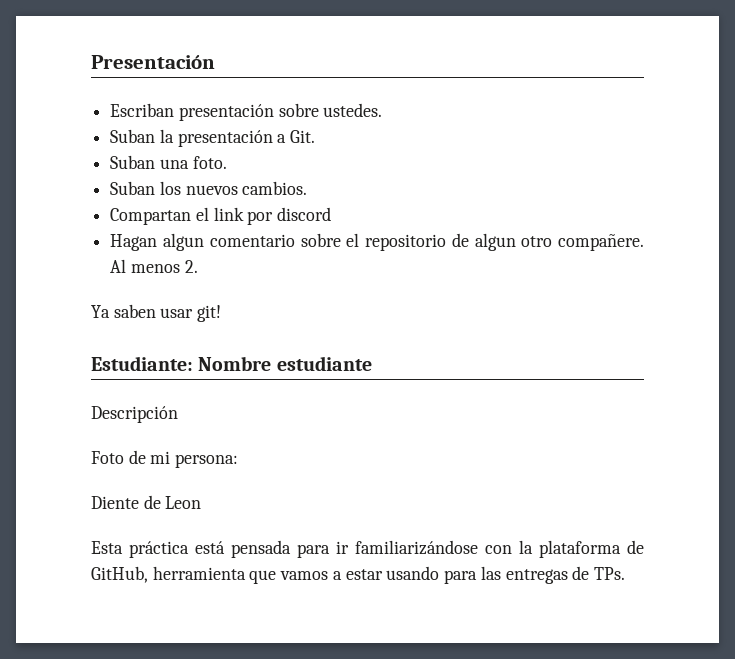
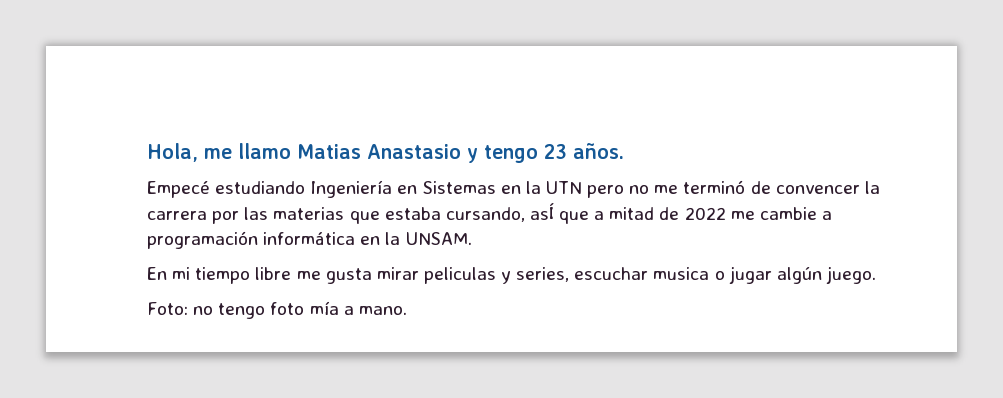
- Presentación
- Escriban presentación sobre ustedes.
- Suban la presentación a Git.
- Suban una foto.
- Suban los nuevos cambios.
- Compartan el link por discord
- Hagan algun comentario sobre el repositorio de algun otro compañere. Al menos 2.
- Ya saben usar git!
- Estudiante: Nombre estudiante
- Descripción
- Foto de mi persona:
- Diente de Leon
- Esta práctica está pensada para ir familiarizándose con la plataforma de GitHub, herramienta que vamos a estar usando para las entregas de TPs.
+ Hola, me llamo Matias Anastasio y tengo 23 años.
+ Empecé estudiando Ingeniería en Sistemas en la UTN pero no me terminó de convencer la carrera por las materias que estaba cursando, asÍ que a mitad de 2022 me cambie a programación informática en la UNSAM.
+ En mi tiempo libre me gusta mirar peliculas y series, escuchar musica o jugar algún juego.
+ Foto: no tengo foto mía a mano.

